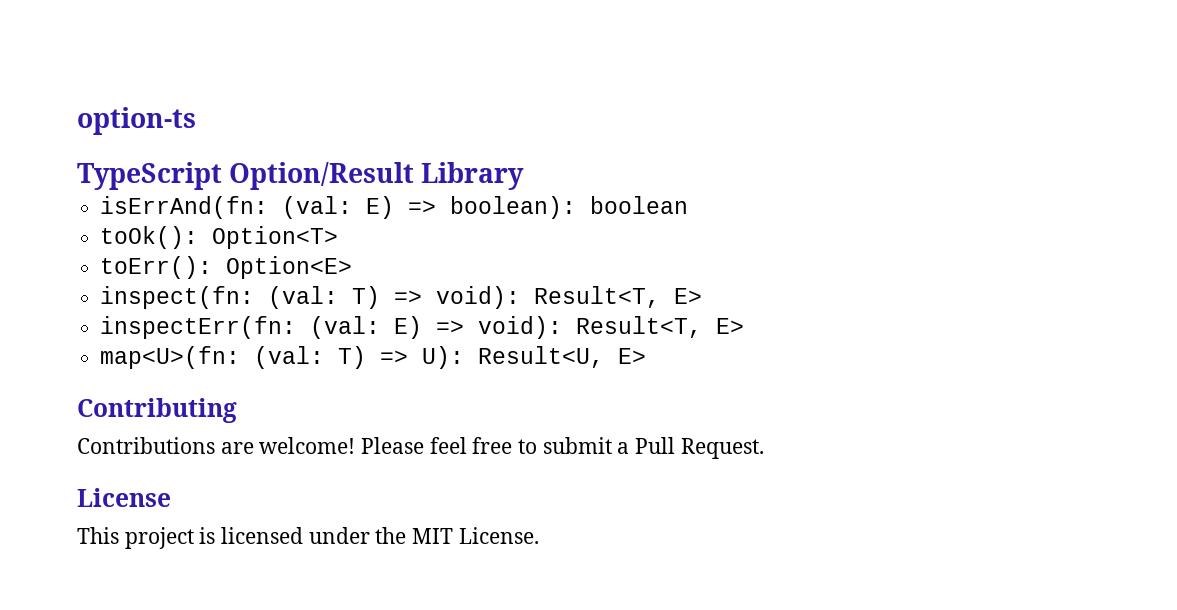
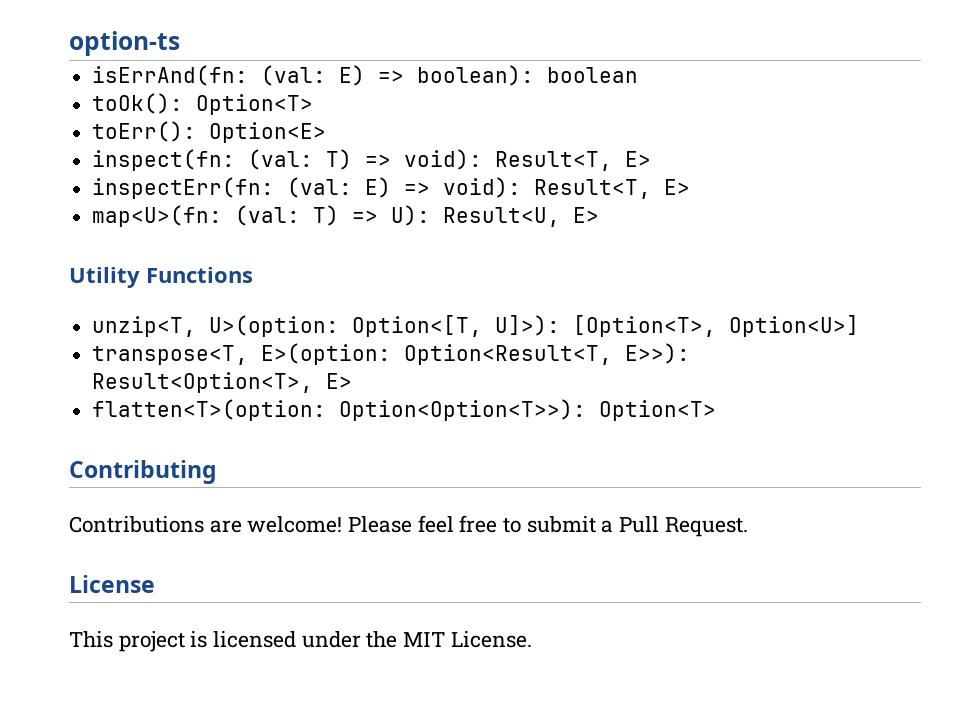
- TypeScript Option/Result Library
+ Utility Functions
+ unzip<T, U>(option: Option<[T, U]>): [Option<T>, Option<U>]
+ transpose<T, E>(option: Option<Result<T, E>>): Result<Option<T>, E>
+ flatten<T>(option: Option<Option<T>>): Option<T>

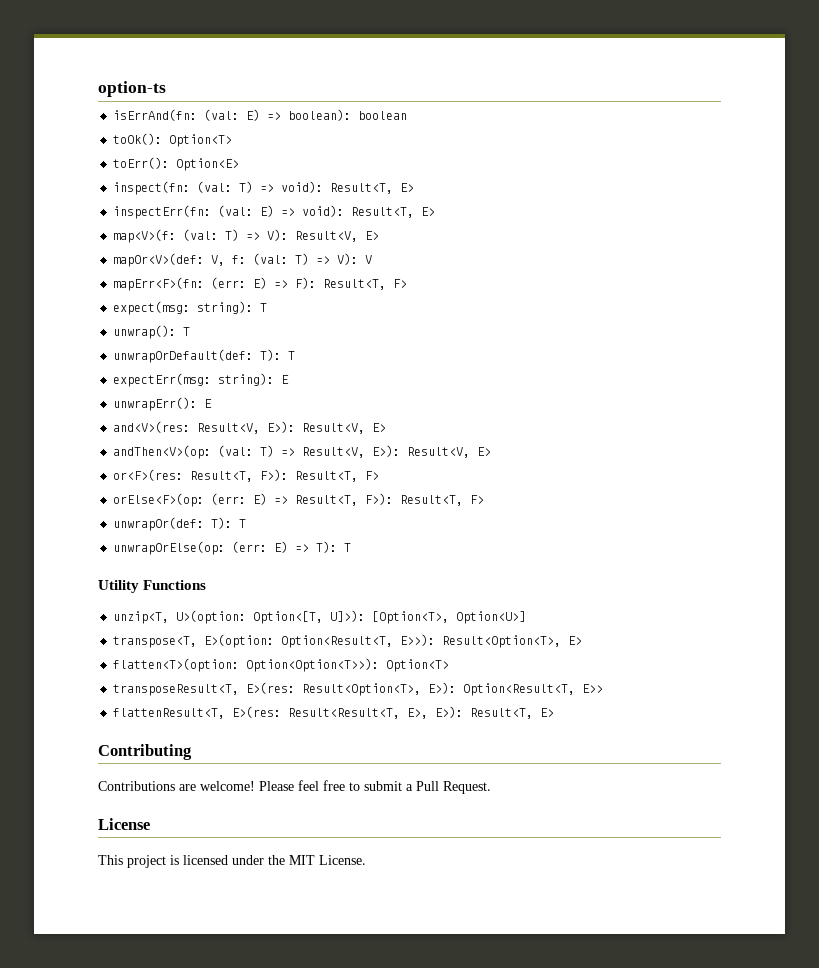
- map<U>(fn: (val: T) => U): Result<U, E>
+ map<V>(f: (val: T) => V): Result<V, E>
+ mapOr<V>(def: V, f: (val: T) => V): V
+ mapErr<F>(fn: (err: E) => F): Result<T, F>
+ expect(msg: string): T
+ unwrap(): T
+ unwrapOrDefault(def: T): T
+ expectErr(msg: string): E
+ unwrapErr(): E
+ and<V>(res: Result<V, E>): Result<V, E>
+ andThen<V>(op: (val: T) => Result<V, E>): Result<V, E>
+ or<F>(res: Result<T, F>): Result<T, F>
+ orElse<F>(op: (err: E) => Result<T, F>): Result<T, F>
+ unwrapOr(def: T): T
+ unwrapOrElse(op: (err: E) => T): T
+ transposeResult<T, E>(res: Result<Option<T>, E>): Option<Result<T, E>>
+ flattenResult<T, E>(res: Result<Result<T, E>, E>): Result<T, E>

